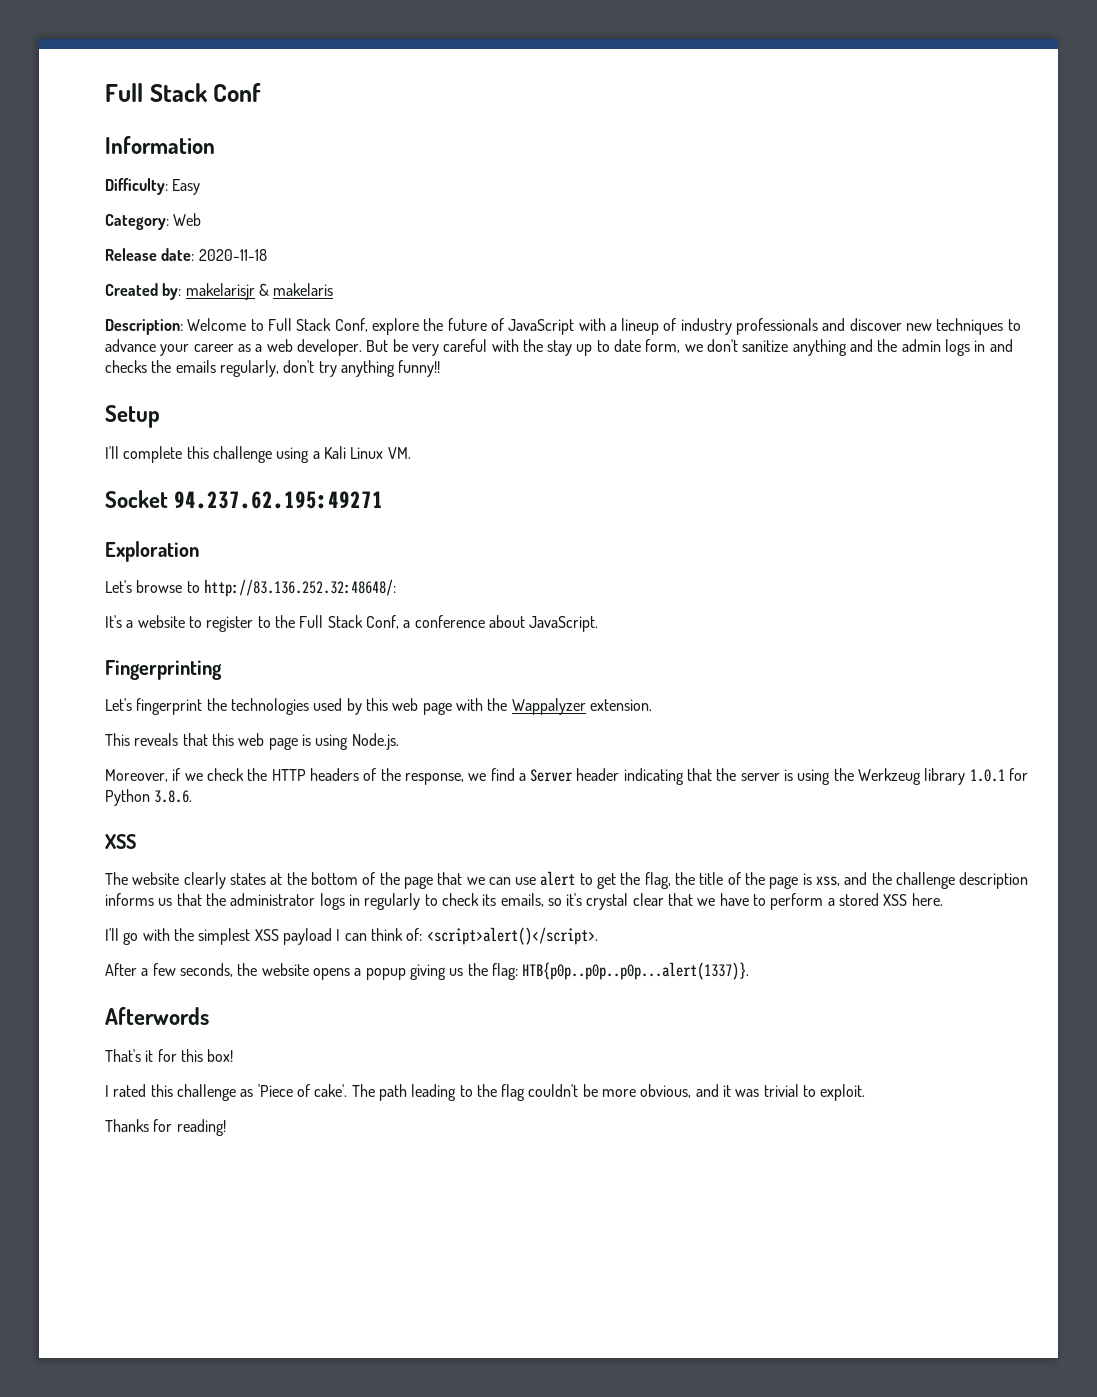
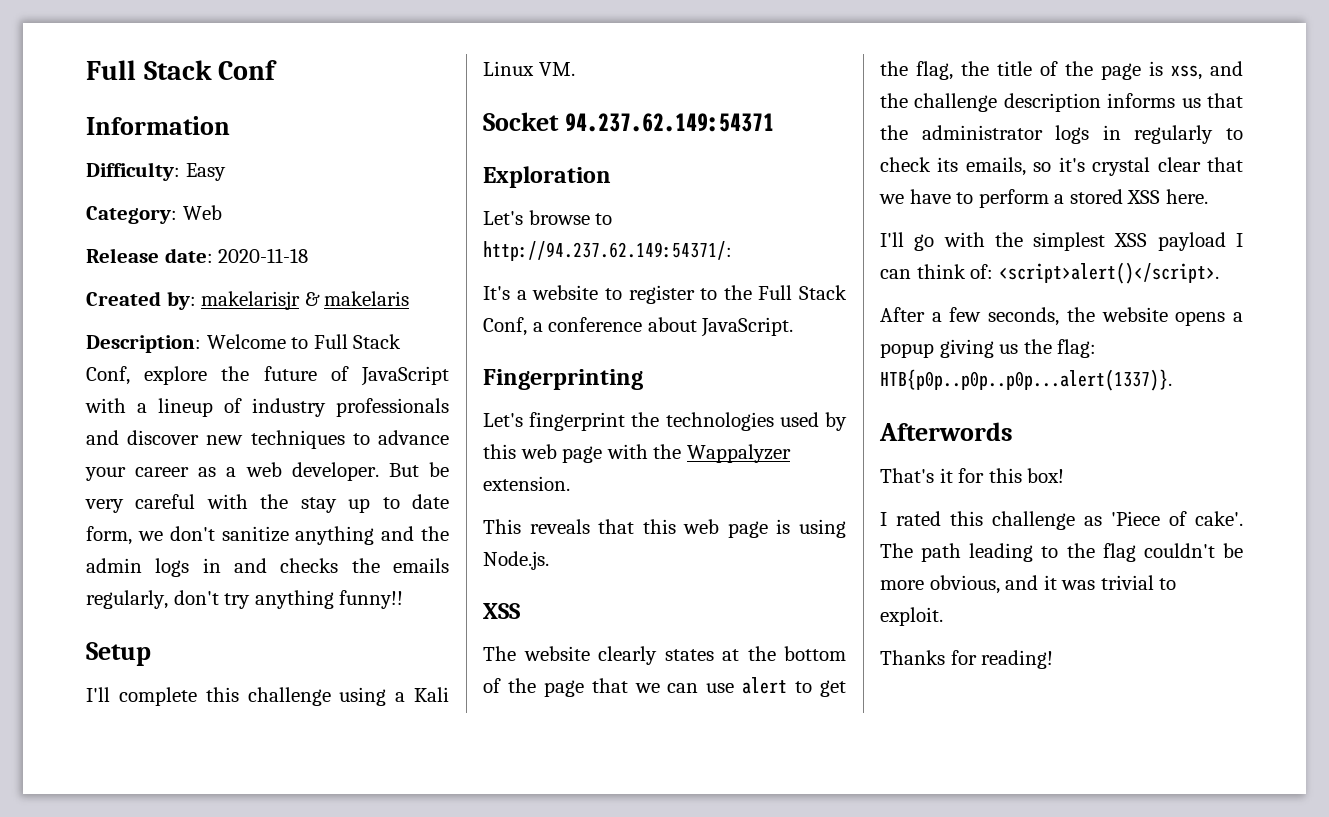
- Socket 94.237.62.195:49271
+ Socket 94.237.62.149:54371
- Let's browse to http://83.136.252.32:48648/:
+ Let's browse to http://94.237.62.149:54371/:
- Moreover, if we check the HTTP headers of the response, we find a Server header indicating that the server is using the Werkzeug library 1.0.1 for Python 3.8.6.

